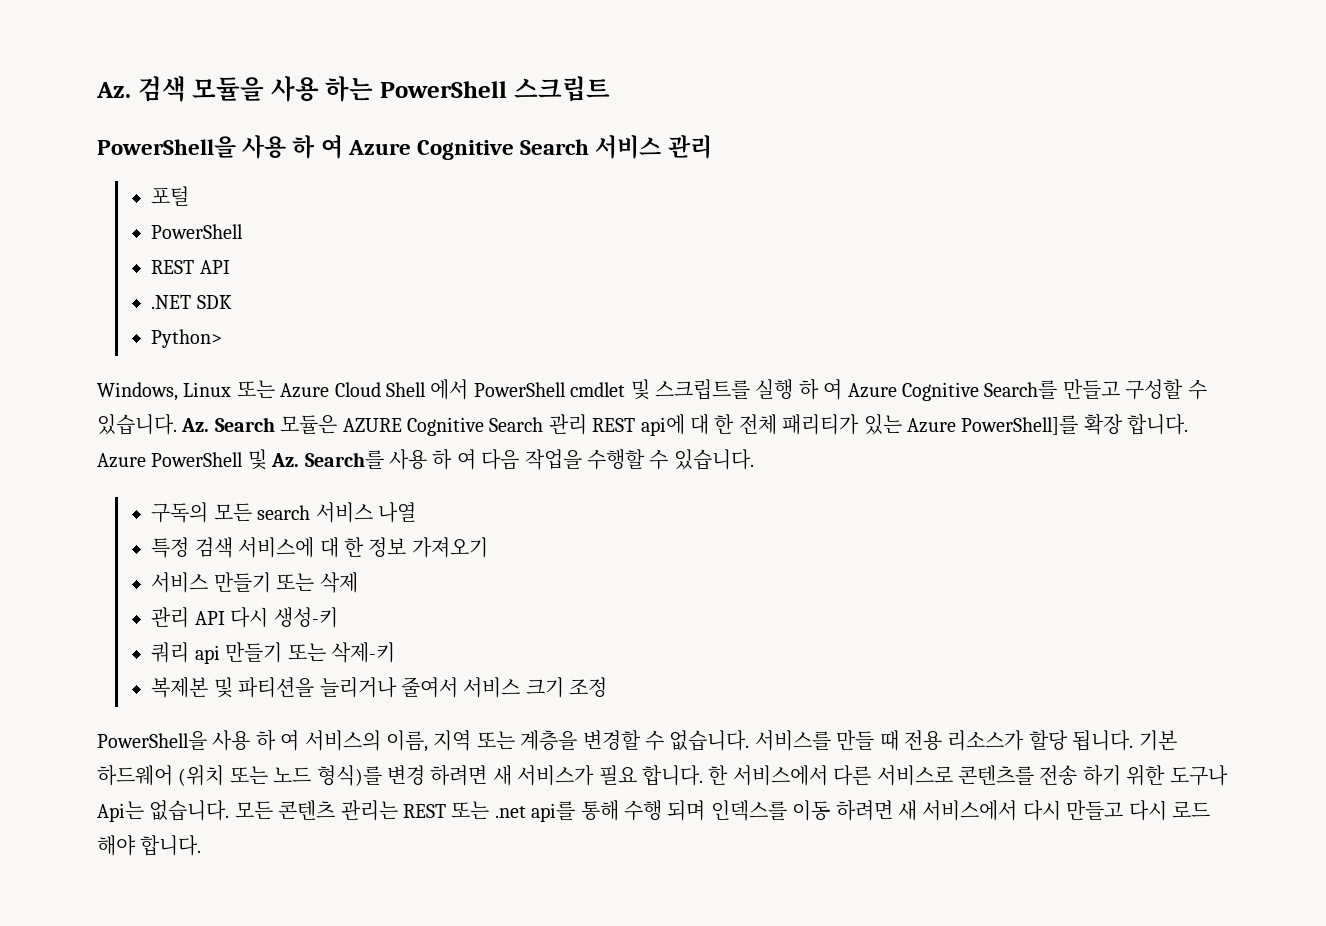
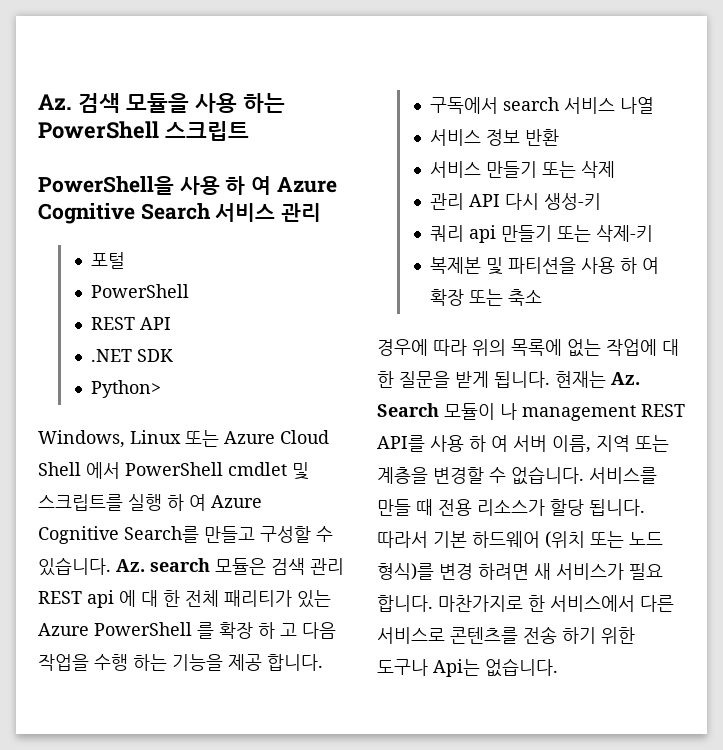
- Az. Search 모듈은 AZURE Cognitive Search 관리 REST api에 대 한 전체 패리티가 있는 Azure PowerShell]를 확장 합니다. Azure PowerShell 및 Az. Search를 사용 하 여 다음 작업을 수행할 수 있습니다.
- 구독의 모든 search 서비스 나열
- 특정 검색 서비스에 대 한 정보 가져오기
+ Az. search 모듈은 검색 관리 REST api 에 대 한 전체 패리티가 있는 Azure PowerShell 를 확장 하 고 다음 작업을 수행 하는 기능을 제공 합니다.
+ 구독에서 search 서비스 나열
+ 서비스 정보 반환
- 복제본 및 파티션을 늘리거나 줄여서 서비스 크기 조정
- PowerShell을 사용 하 여 서비스의 이름, 지역 또는 계층을 변경할 수 없습니다.
+ 복제본 및 파티션을 사용 하 여 확장 또는 축소
+ 경우에 따라 위의 목록에 없는 작업에 대 한 질문을 받게 됩니다. 현재는 Az. Search 모듈이 나 management REST API를 사용 하 여 서버 이름, 지역 또는 계층을 변경할 수 없습니다.
- 기본 하드웨어 (위치 또는 노드 형식)를 변경 하려면 새 서비스가 필요 합니다.
+ 따라서 기본 하드웨어 (위치 또는 노드 형식)를 변경 하려면 새 서비스가 필요 합니다.
- 한 서비스에서 다른 서비스로 콘텐츠를 전송 하기 위한 도구나 Api는 없습니다. 모든 콘텐츠 관리는 REST 또는 .net api를 통해 수행 되며 인덱스를 이동 하려면 새 서비스에서 다시 만들고 다시 로드 해야 합니다.
+ 마찬가지로 한 서비스에서 다른 서비스로 콘텐츠를 전송 하기 위한 도구나 Api는 없습니다.

